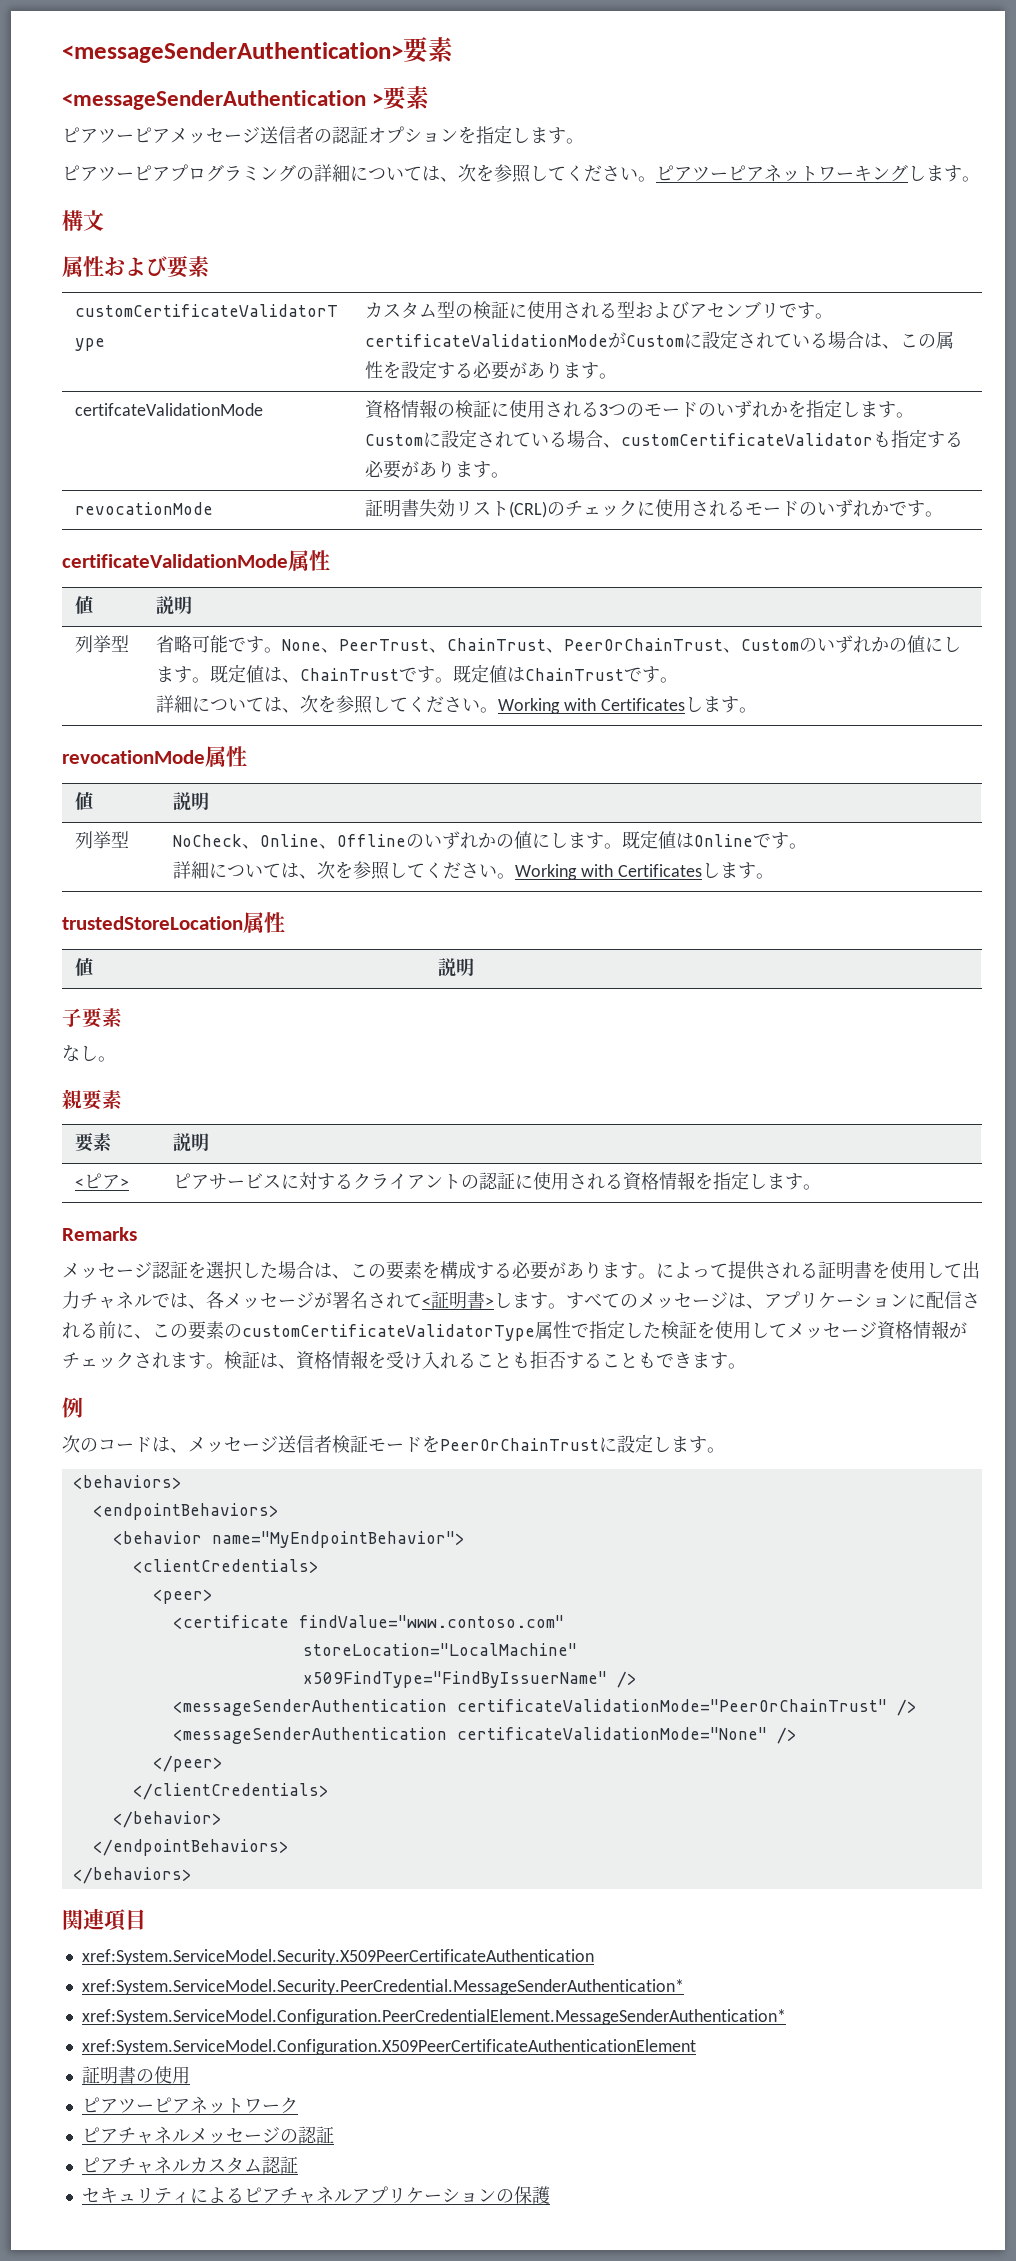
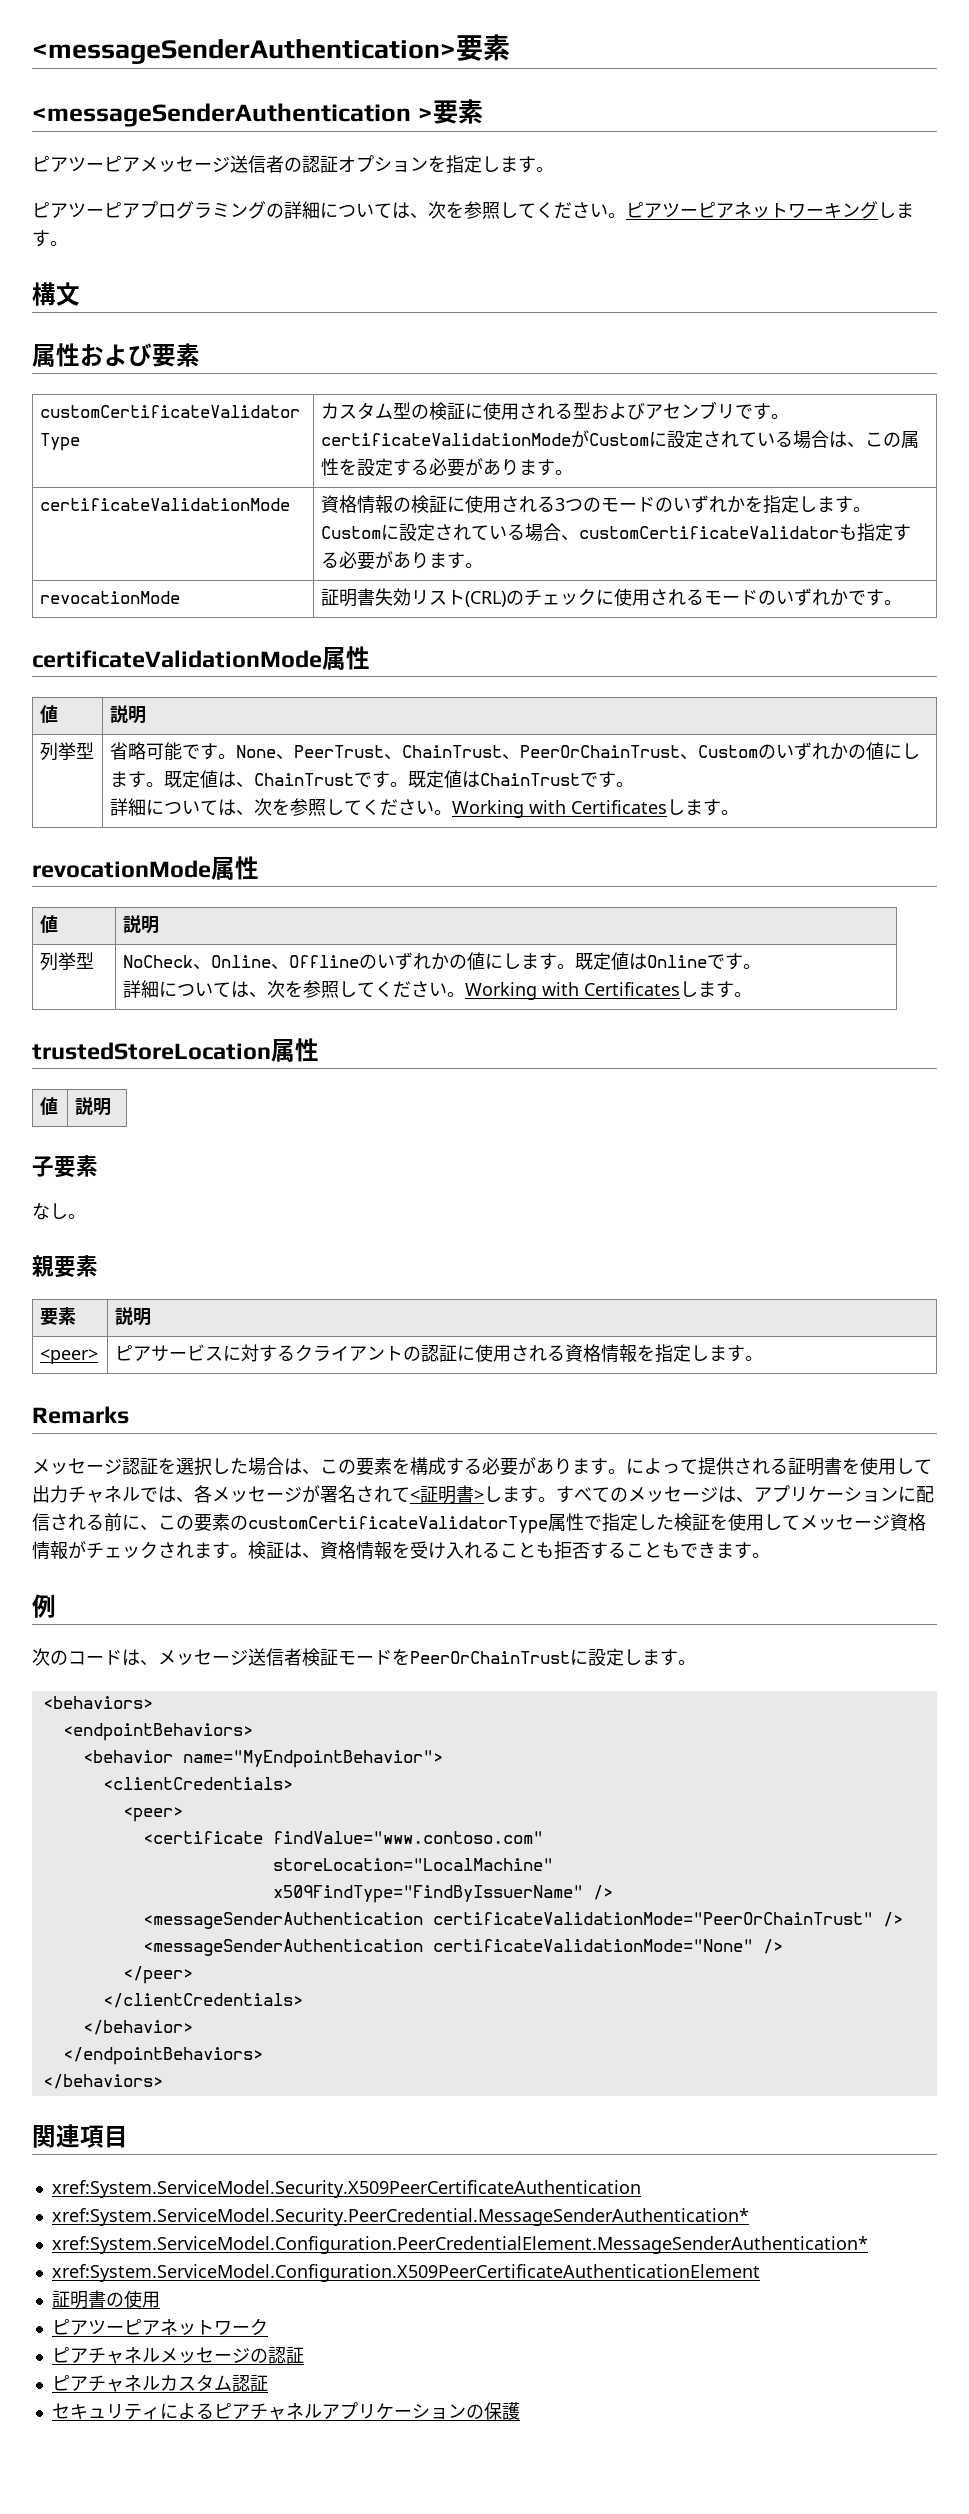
- certifcateValidationMode | 資格情報の検証に使用される3つのモードのいずれかを指定します。Customに設定されている場合、customCertificateValidatorも指定する必要があります。
+ certificateValidationMode | 資格情報の検証に使用される3つのモードのいずれかを指定します。Customに設定されている場合、customCertificateValidatorも指定する必要があります。
- <ピア> | ピアサービスに対するクライアントの認証に使用される資格情報を指定します。
+ <peer> | ピアサービスに対するクライアントの認証に使用される資格情報を指定します。

